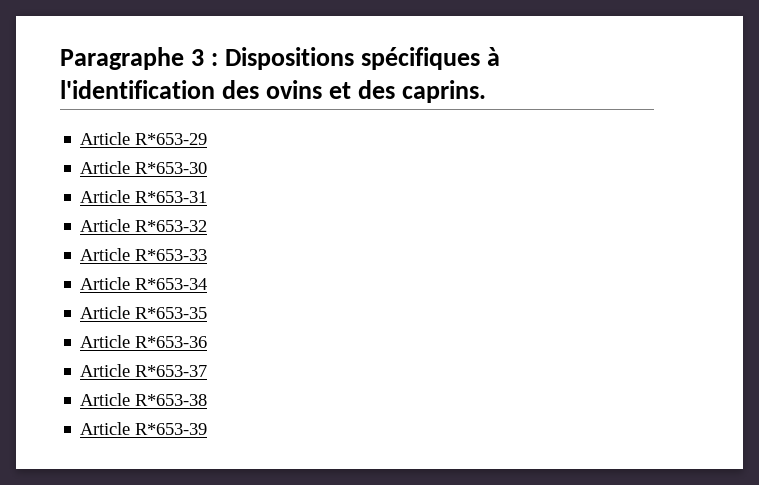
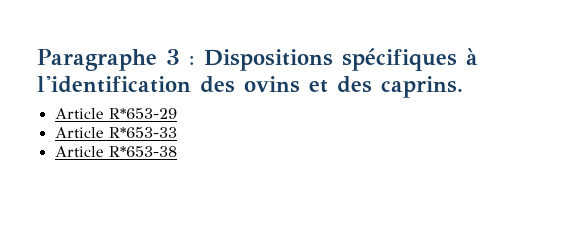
- Article R*653-30
- Article R*653-31
- Article R*653-32
  Article R*653-33
- Article R*653-34
- Article R*653-35
- Article R*653-36
- Article R*653-37
- Article R*653-39

